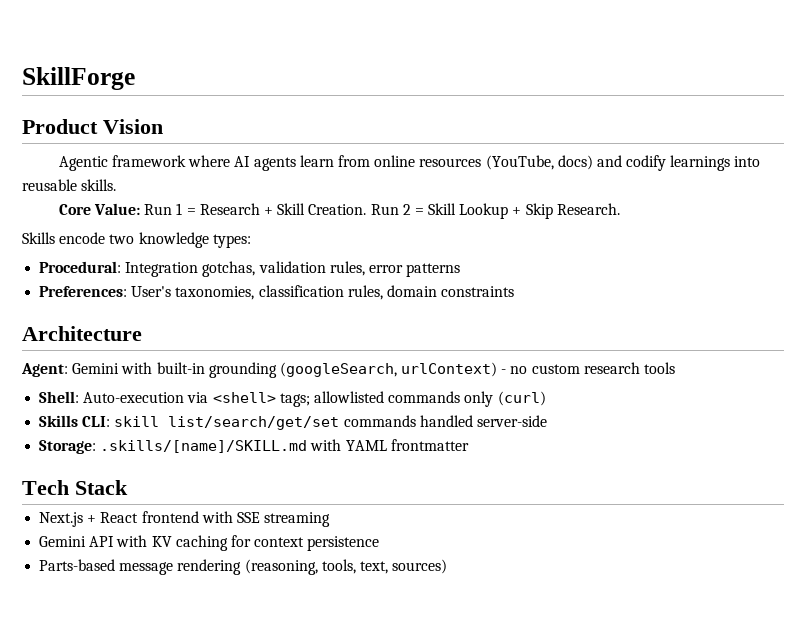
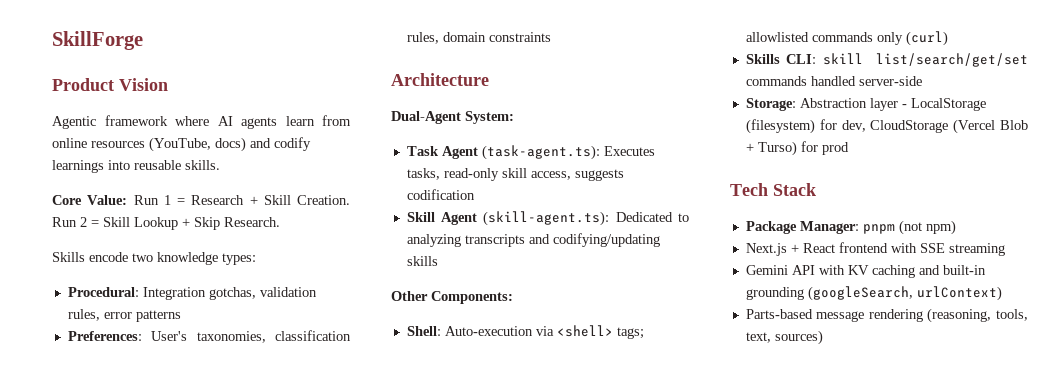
- Agent: Gemini with built-in grounding (googleSearch, urlContext) - no custom research tools
+ Dual-Agent System:
+ Task Agent (task-agent.ts): Executes tasks, read-only skill access, suggests codification
+ Skill Agent (skill-agent.ts): Dedicated to analyzing transcripts and codifying/updating skills
+ Other Components:
- Storage: .skills/[name]/SKILL.md with YAML frontmatter
+ Storage: Abstraction layer - LocalStorage (filesystem) for dev, CloudStorage (Vercel Blob + Turso) for prod
  Tech Stack
+ Package Manager: pnpm (not npm)
- Gemini API with KV caching for context persistence
+ Gemini API with KV caching and built-in grounding (googleSearch, urlContext)

